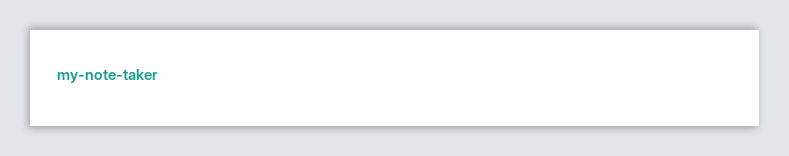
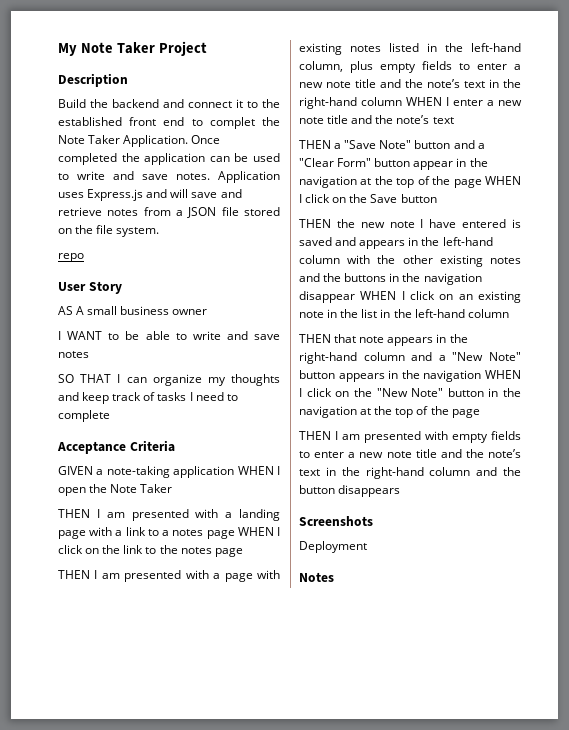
- my-note-taker
+ My Note Taker Project
+ Description
+ Build the backend and connect it to the established front end to complet the Note Taker Application. Once completed the application can be used to write and save notes. Application uses Express.js and will save and retrieve notes from a JSON file stored on the file system.
+ repo
+ User Story
+ AS A small business owner
+ I WANT to be able to write and save notes
+ SO THAT I can organize my thoughts and keep track of tasks I need to complete
+ Acceptance Criteria
+ GIVEN a note-taking application WHEN I open the Note Taker
+ THEN I am presented with a landing page with a link to a notes page WHEN I click on the link to the notes page
+ THEN I am presented with a page with existing notes listed in the left-hand column, plus empty fields to enter a new note title and the note’s text in the right-hand column WHEN I enter a new note title and the note’s text
+ THEN a "Save Note" button and a "Clear Form" button appear in the navigation at the top of the page WHEN I click on the Save button
+ THEN the new note I have entered is saved and appears in the left-hand column with the other existing notes and the buttons in the navigation disappear WHEN I click on an existing note in the list in the left-hand column
+ THEN that note appears in the right-hand column and a "New Note" button appears in the navigation WHEN I click on the "New Note" button in the navigation at the top of the page
+ THEN I am presented with empty fields to enter a new note title and the note’s text in the right-hand column and the button disappears
+ Screenshots
+ Deployment
+ Notes

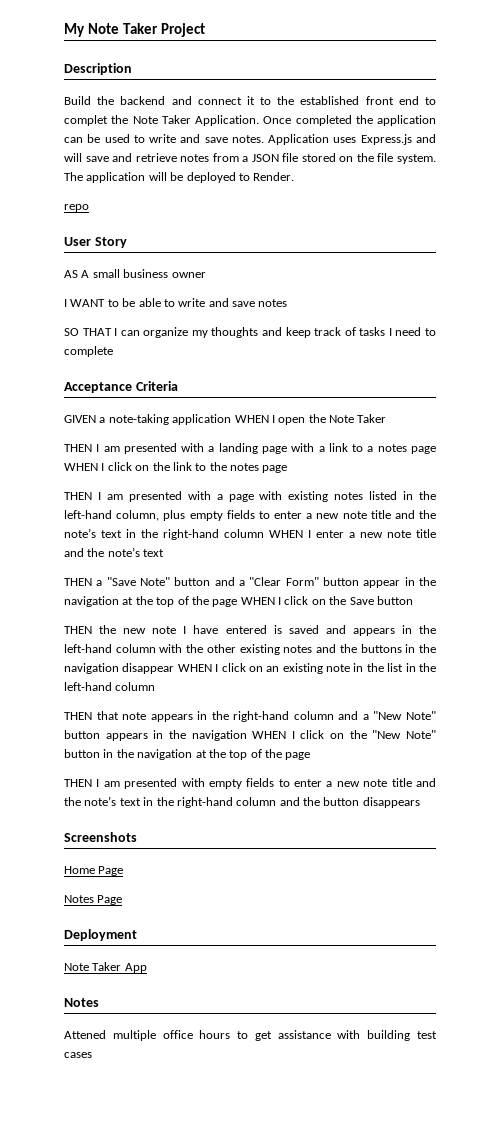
+ The application will be deployed to Render.
+ Home Page
+ Notes Page
  Deployment
+ Note Taker App
  Notes
+ Attened multiple office hours to get assistance with building test cases

